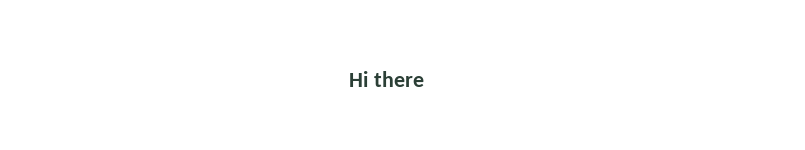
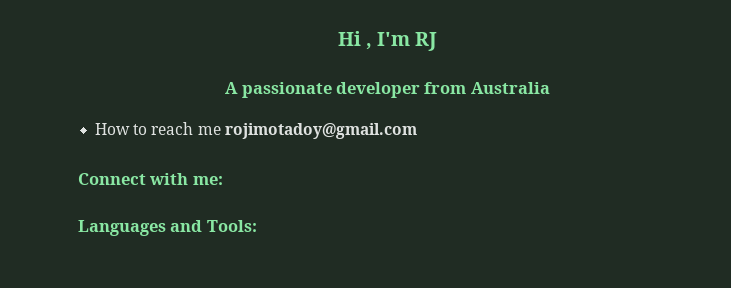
- Hi there
+ Hi , I'm RJ
+ A passionate developer from Australia
+ How to reach me rojimotadoy@gmail.com
+ Connect with me:
+ Languages and Tools:

